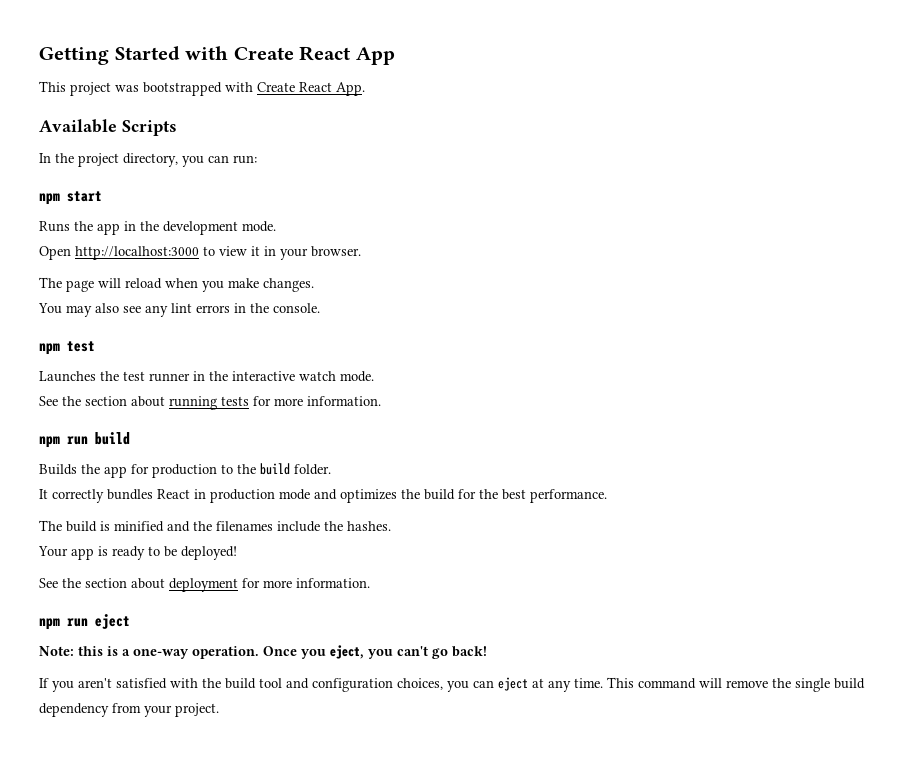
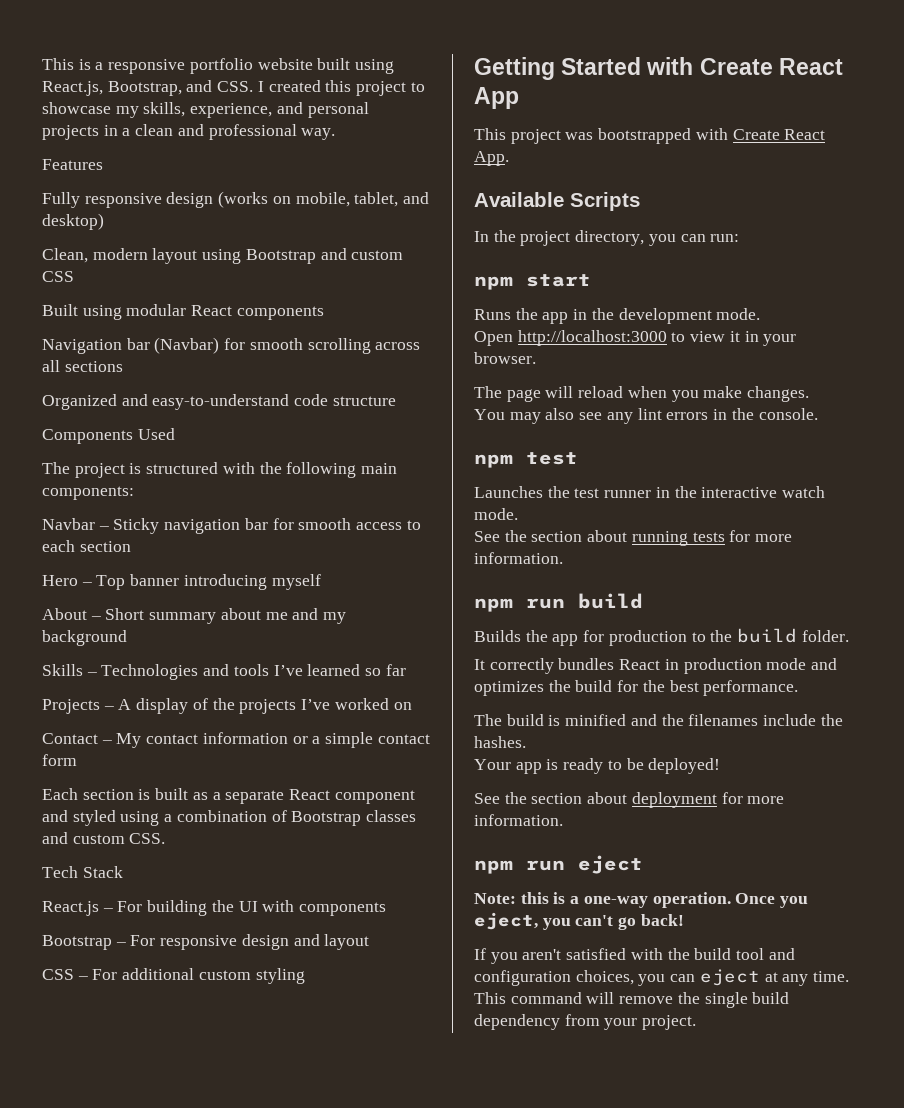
+ This is a responsive portfolio website built using React.js, Bootstrap, and CSS. I created this project to showcase my skills, experience, and personal projects in a clean and professional way.
+ Features
+ Fully responsive design (works on mobile, tablet, and desktop)
+ Clean, modern layout using Bootstrap and custom CSS
+ Built using modular React components
+ Navigation bar (Navbar) for smooth scrolling across all sections
+ Organized and easy-to-understand code structure
+ Components Used
+ The project is structured with the following main components:
+ Navbar – Sticky navigation bar for smooth access to each section
+ Hero – Top banner introducing myself
+ About – Short summary about me and my background
+ Skills – Technologies and tools I’ve learned so far
+ Projects – A display of the projects I’ve worked on
+ Contact – My contact information or a simple contact form
+ Each section is built as a separate React component and styled using a combination of Bootstrap classes and custom CSS.
+ Tech Stack
+ React.js – For building the UI with components
+ Bootstrap – For responsive design and layout
+ CSS – For additional custom styling

